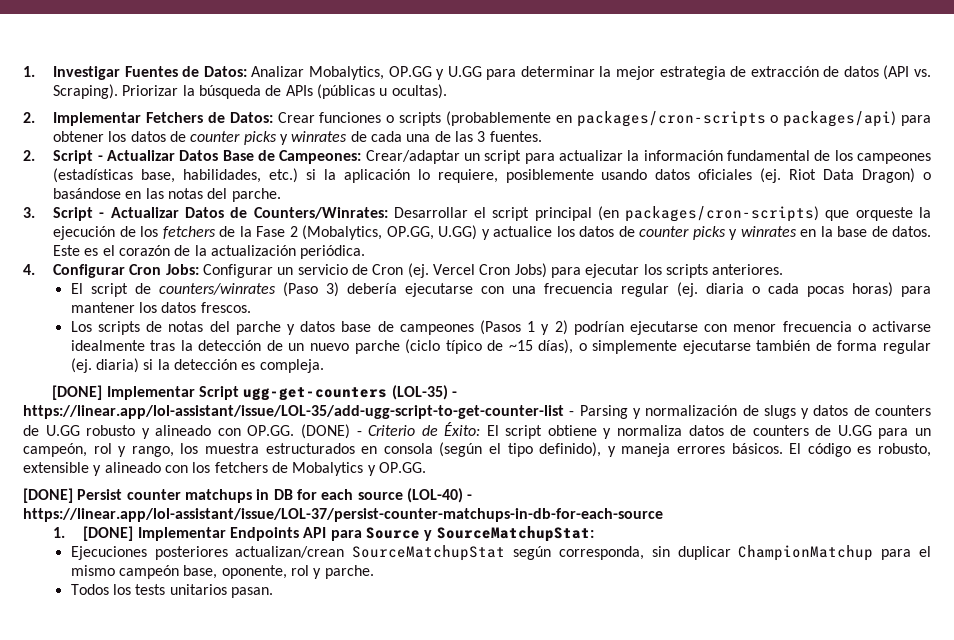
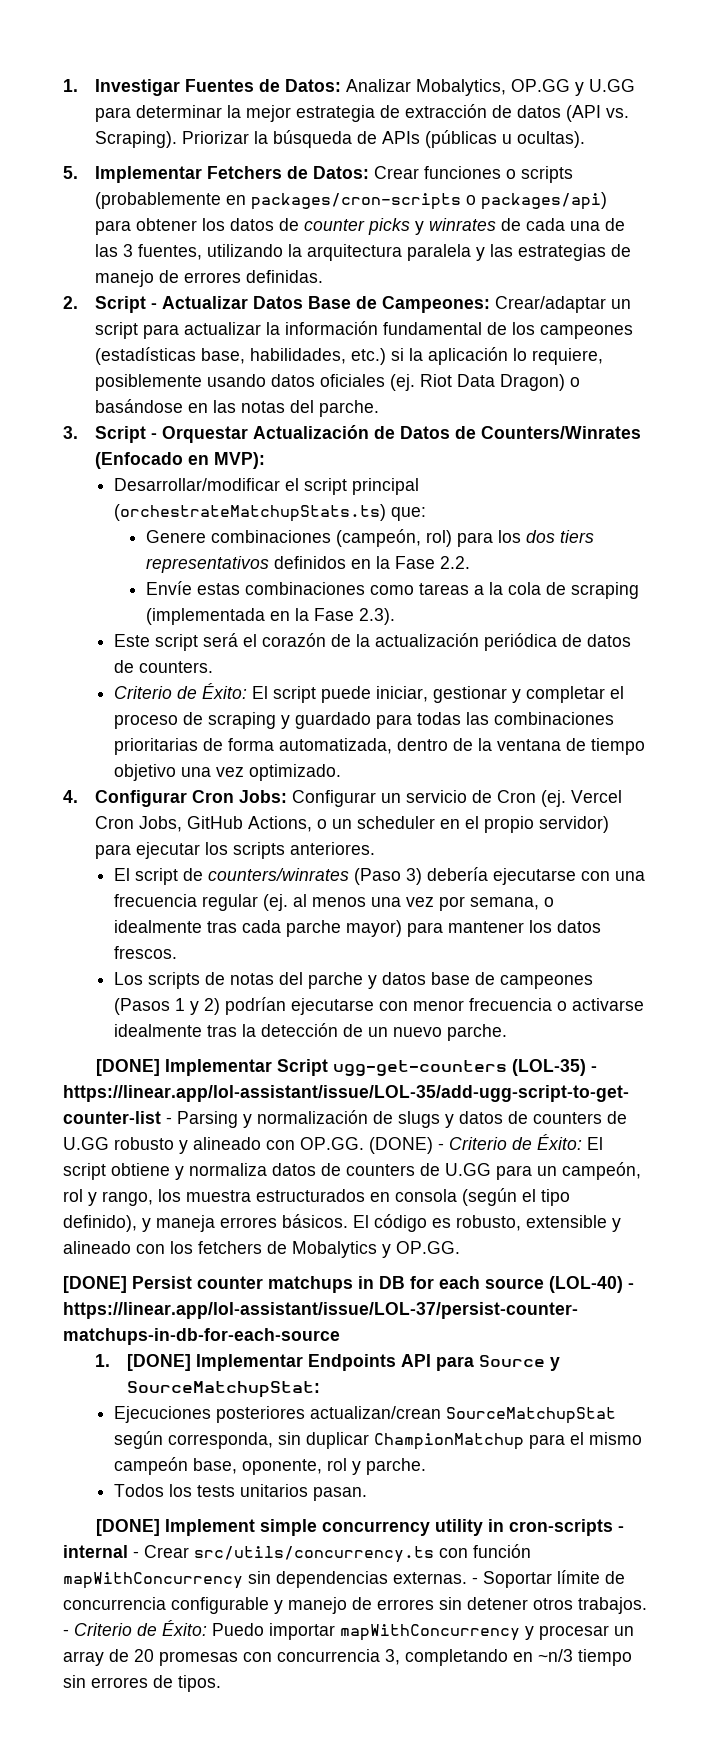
- 2. Implementar Fetchers de Datos: Crear funciones o scripts (probablemente en packages/cron-scripts o packages/api) para obtener los datos de counter picks y winrates de cada una de las 3 fuentes.
+ 5. Implementar Fetchers de Datos: Crear funciones o scripts (probablemente en packages/cron-scripts o packages/api) para obtener los datos de counter picks y winrates de cada una de las 3 fuentes, utilizando la arquitectura paralela y las estrategias de manejo de errores definidas.
- 3. Script - Actualizar Datos de Counters/Winrates: Desarrollar el script principal (en packages/cron-scripts) que orqueste la ejecución de los fetchers de la Fase 2 (Mobalytics, OP.GG, U.GG) y actualice los datos de counter picks y winrates en la base de datos. Este es el corazón de la actualización periódica.
+ 3. Script - Orquestar Actualización de Datos de Counters/Winrates (Enfocado en MVP):
+ Desarrollar/modificar el script principal (orchestrateMatchupStats.ts) que:
+ Genere combinaciones (campeón, rol) para los dos tiers representativos definidos en la Fase 2.2.
+ Envíe estas combinaciones como tareas a la cola de scraping (implementada en la Fase 2.3).
+ Este script será el corazón de la actualización periódica de datos de counters.
+ Criterio de Éxito: El script puede iniciar, gestionar y completar el proceso de scraping y guardado para todas las combinaciones prioritarias de forma automatizada, dentro de la ventana de tiempo objetivo una vez optimizado.
- Vercel Cron Jobs) para ejecutar los scripts anteriores.
+ Vercel Cron Jobs, GitHub Actions, o un scheduler en el propio servidor) para ejecutar los scripts anteriores.
- El script de counters/winrates (Paso 3) debería ejecutarse con una frecuencia regular (ej. diaria o cada pocas horas) para mantener los datos frescos.
+ El script de counters/winrates (Paso 3) debería ejecutarse con una frecuencia regular (ej. al menos una vez por semana, o idealmente tras cada parche mayor) para mantener los datos frescos.
- Los scripts de notas del parche y datos base de campeones (Pasos 1 y 2) podrían ejecutarse con menor frecuencia o activarse idealmente tras la detección de un nuevo parche (ciclo típico de ~15 días), o simplemente ejecutarse también de forma regular (ej. diaria) si la detección es compleja.
+ Los scripts de notas del parche y datos base de campeones (Pasos 1 y 2) podrían ejecutarse con menor frecuencia o activarse idealmente tras la detección de un nuevo parche.
+ [DONE] Implement simple concurrency utility in cron-scripts - internal - Crear src/utils/concurrency.ts con función mapWithConcurrency sin dependencias externas. - Soportar límite de concurrencia configurable y manejo de errores sin detener otros trabajos. - Criterio de Éxito: Puedo importar mapWithConcurrency y procesar un array de 20 promesas con concurrencia 3, completando en ~n/3 tiempo sin errores de tipos.

